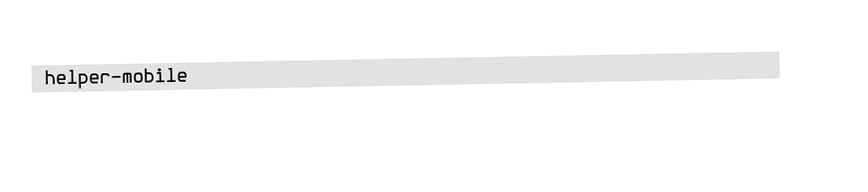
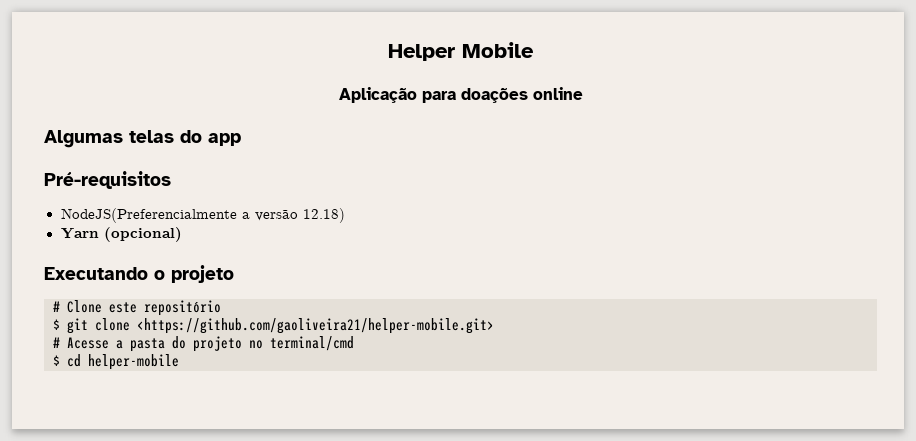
- helper-mobile
+ Helper Mobile
+ Aplicação para doações online
+ Algumas telas do app
+ Pré-requisitos
+ NodeJS(Preferencialmente a versão 12.18)
+ Yarn (opcional)
+ Executando o projeto
+ # Clone este repositório
+ $ git clone <https://github.com/gaoliveira21/helper-mobile.git>
+ # Acesse a pasta do projeto no terminal/cmd
+ $ cd helper-mobile

